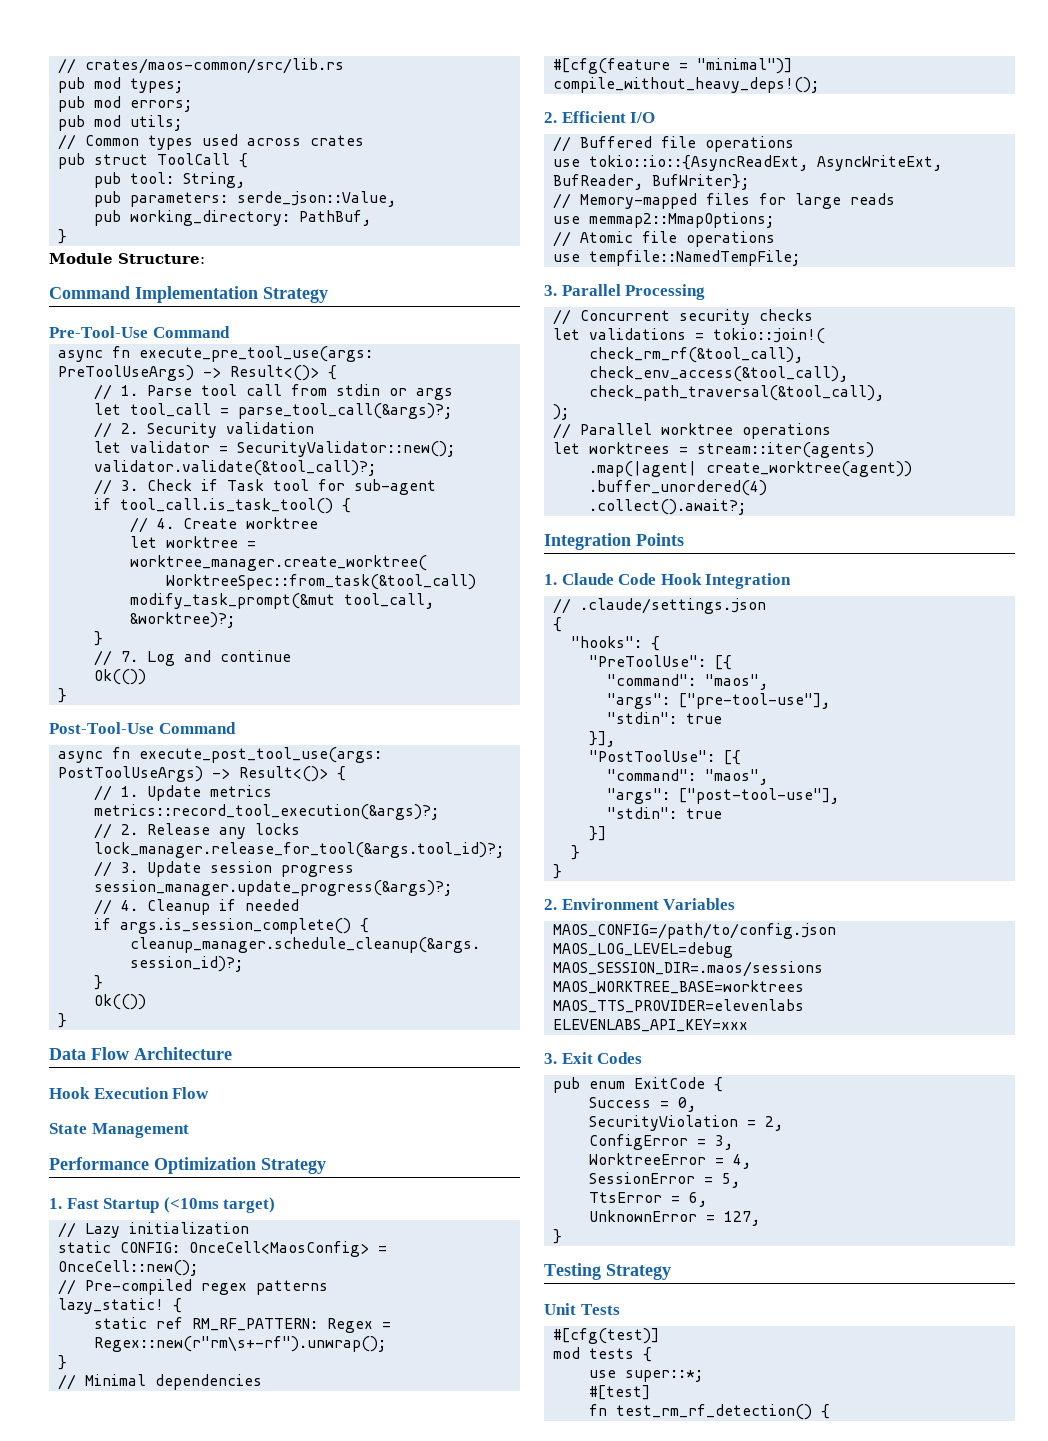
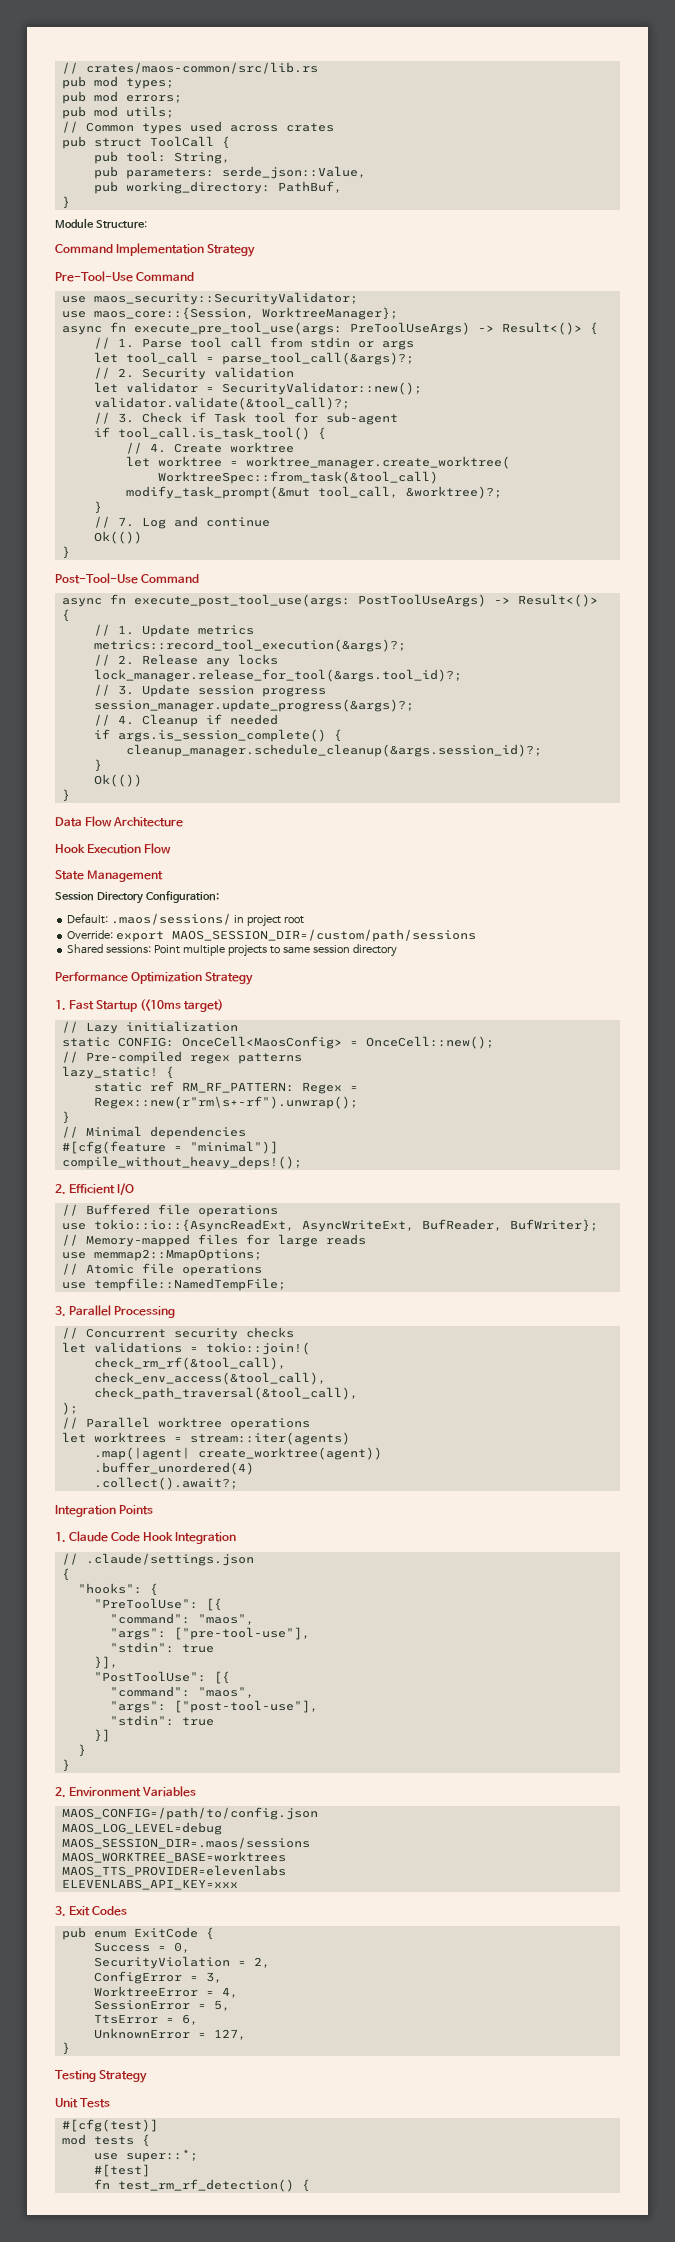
+ use maos_security::SecurityValidator;
+ use maos_core::{Session, WorktreeManager};
+ Session Directory Configuration:
+ Default: .maos/sessions/ in project root
+ Override: export MAOS_SESSION_DIR=/custom/path/sessions
+ Shared sessions: Point multiple projects to same session directory

